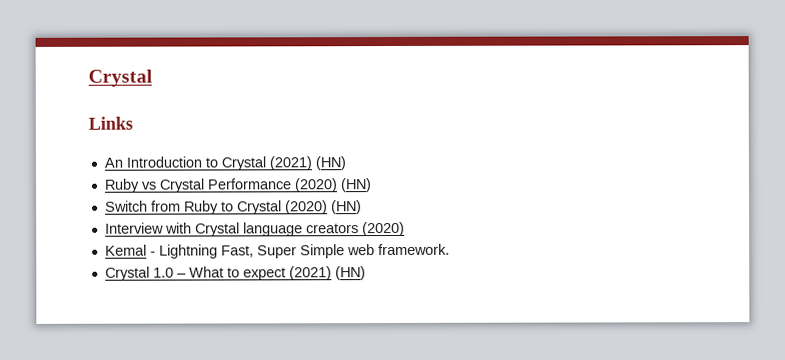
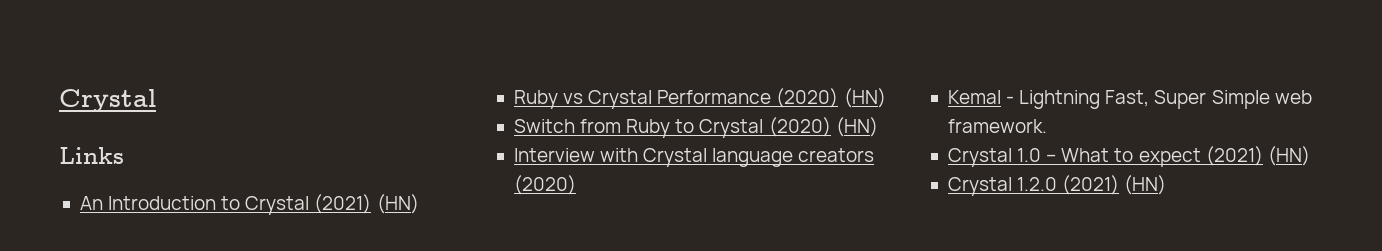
+ Crystal 1.2.0 (2021) (HN)

